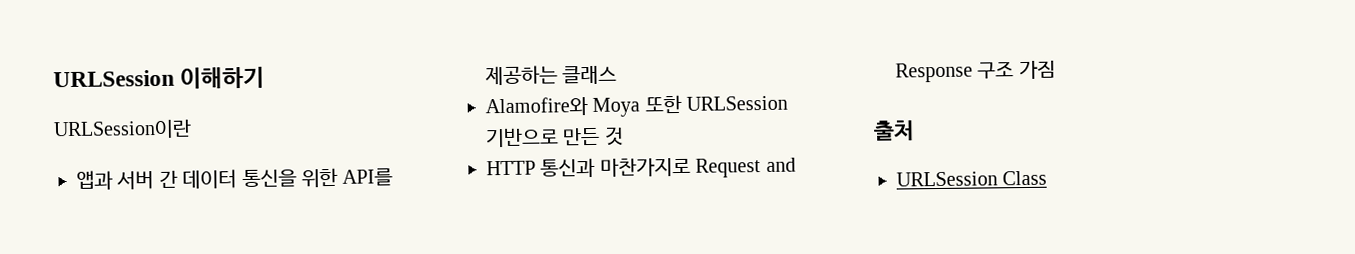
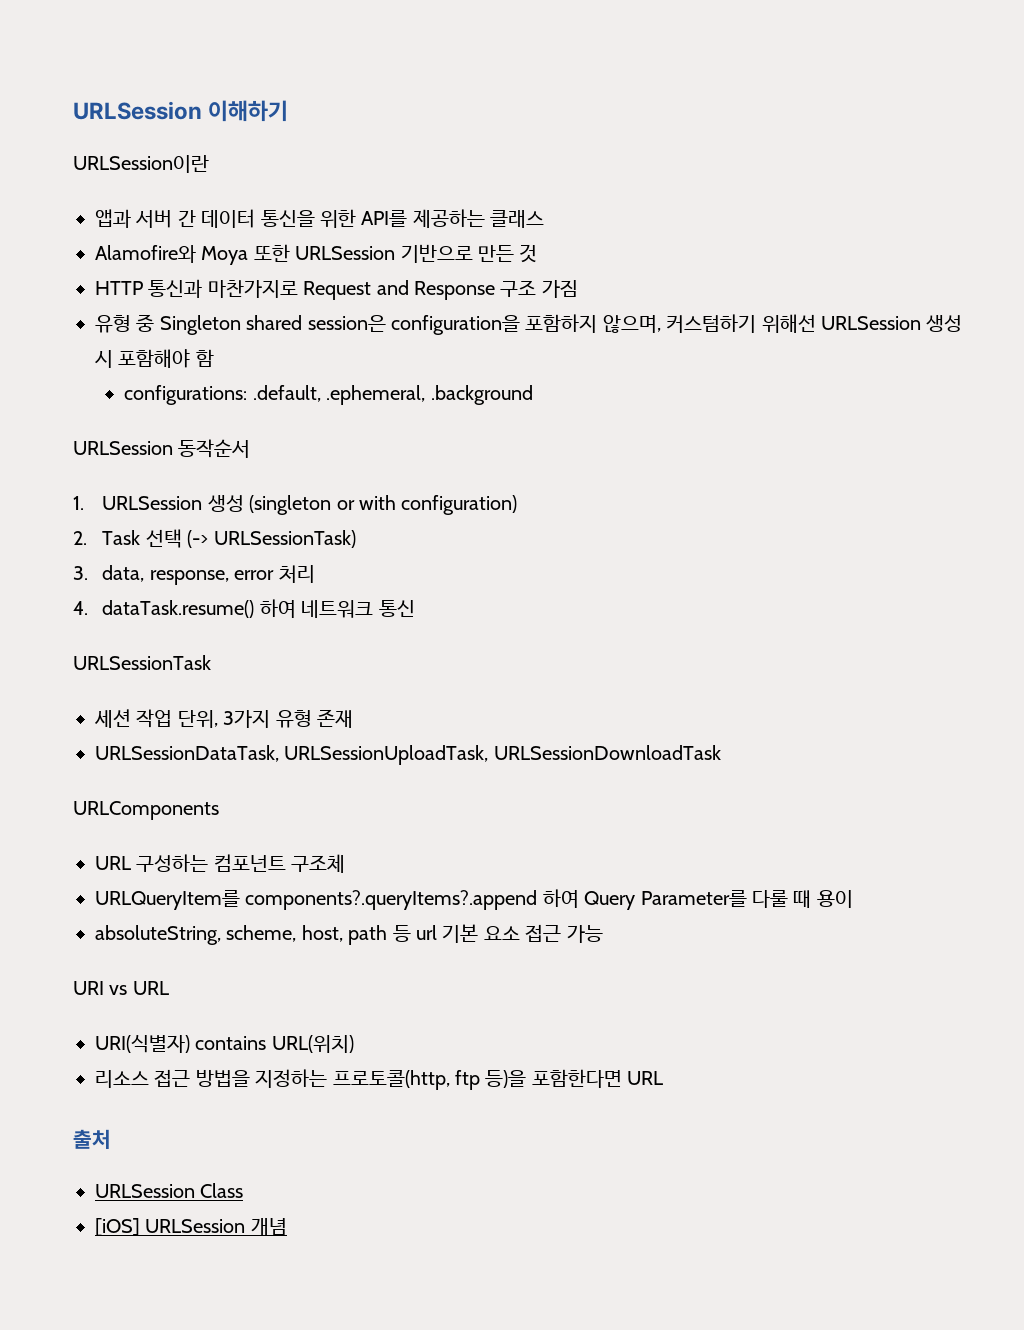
+ 유형 중 Singleton shared session은 configuration을 포함하지 않으며, 커스텀하기 위해선 URLSession 생성 시 포함해야 함
+ configurations: .default, .ephemeral, .background
+ URLSession 동작순서
+ 1. URLSession 생성 (singleton or with configuration)
+ 2. Task 선택 (-> URLSessionTask)
+ 3. data, response, error 처리
+ 4. dataTask.resume() 하여 네트워크 통신
+ URLSessionTask
+ 세션 작업 단위, 3가지 유형 존재
+ URLSessionDataTask, URLSessionUploadTask, URLSessionDownloadTask
+ URLComponents
+ URL 구성하는 컴포넌트 구조체
+ URLQueryItem를 components?.queryItems?.append 하여 Query Parameter를 다룰 때 용이
+ absoluteString, scheme, host, path 등 url 기본 요소 접근 가능
+ URI vs URL
+ URI(식별자) contains URL(위치)
+ 리소스 접근 방법을 지정하는 프로토콜(http, ftp 등)을 포함한다면 URL
+ [iOS] URLSession 개념

